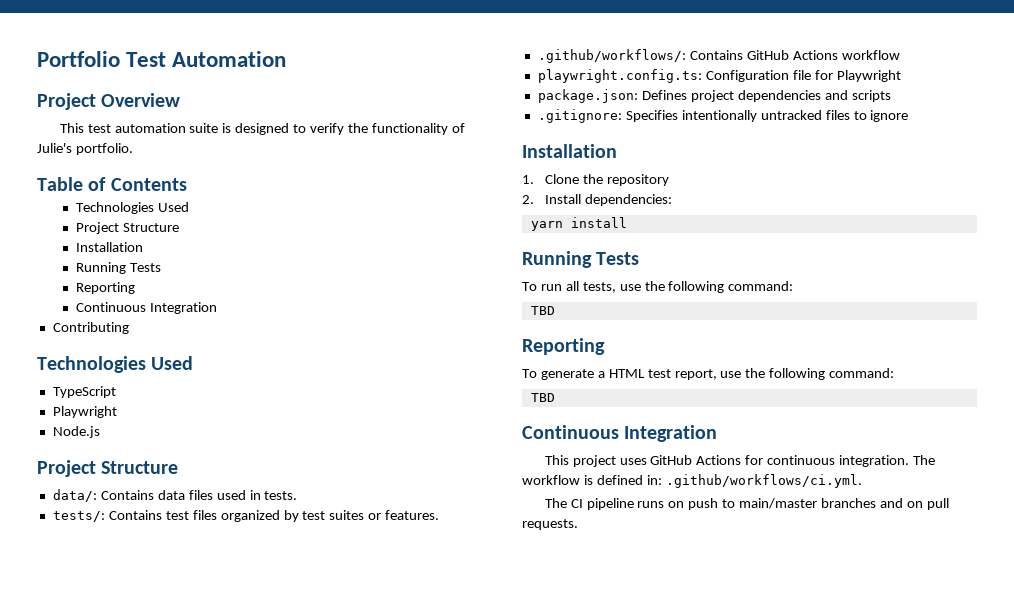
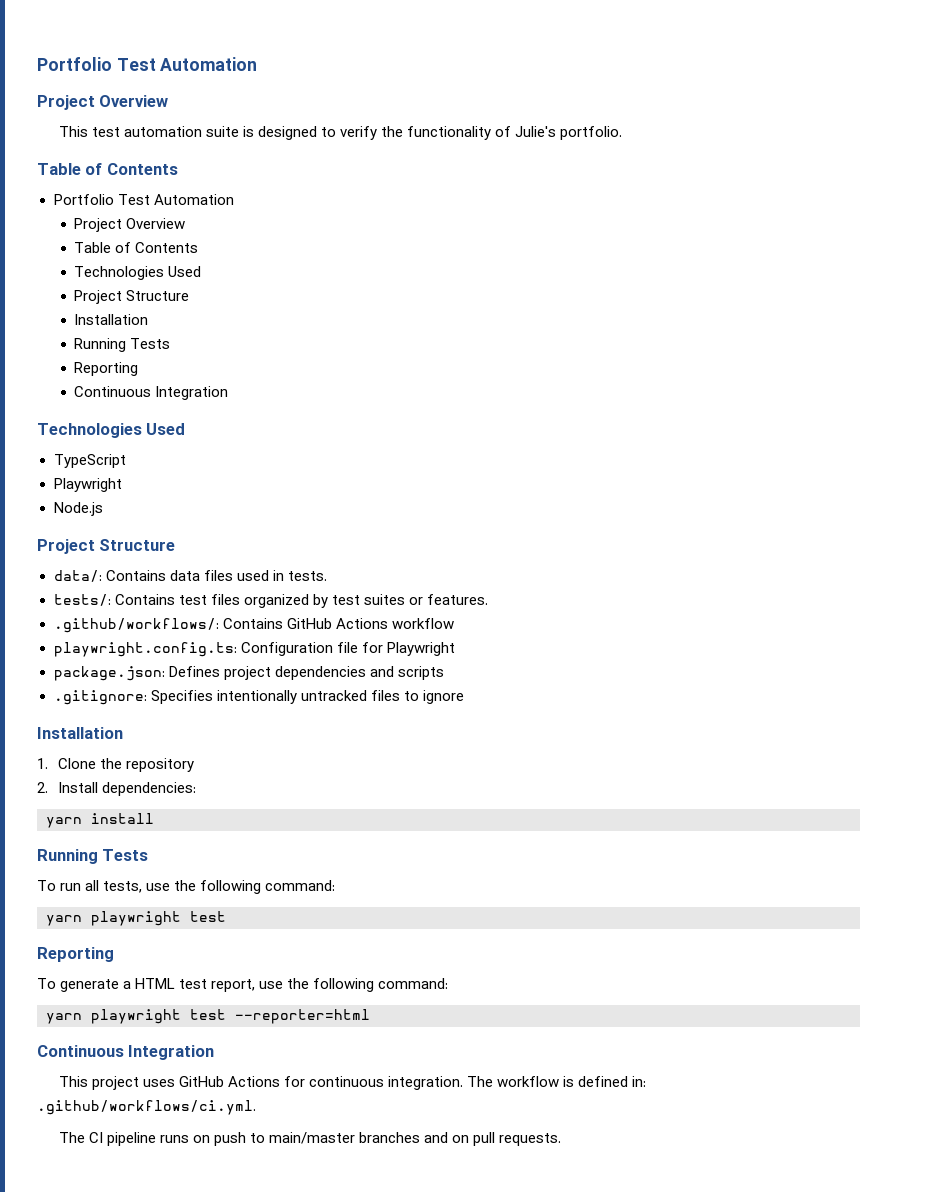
  This test automation suite is designed to verify the functionality of Julie's portfolio.
+ Table of Contents
+ Portfolio Test Automation
+ Project Overview
- Contributing
  To run all tests, use the following command:
- TBD
+ yarn playwright test
  To generate a HTML test report, use the following command:
- TBD
+ yarn playwright test --reporter=html

